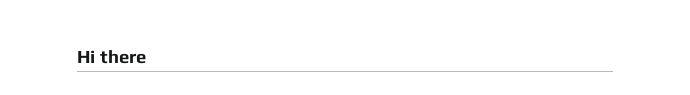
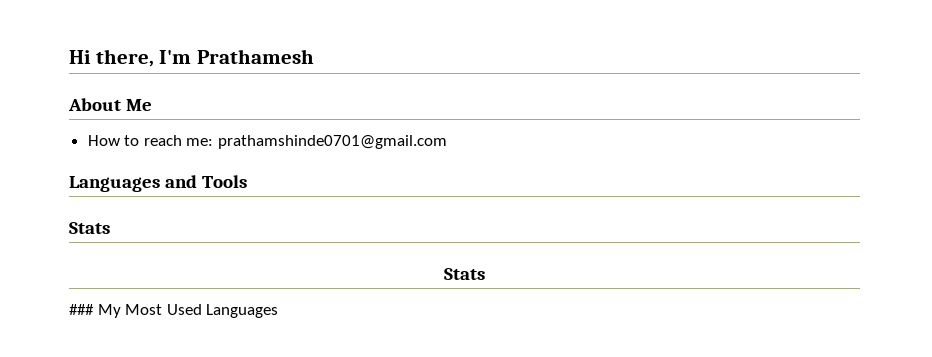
- Hi there
+ Hi there, I'm Prathamesh
+ About Me
+ How to reach me: prathamshinde0701@gmail.com
+ Languages and Tools
+ Stats
+ Stats
+ ### My Most Used Languages

